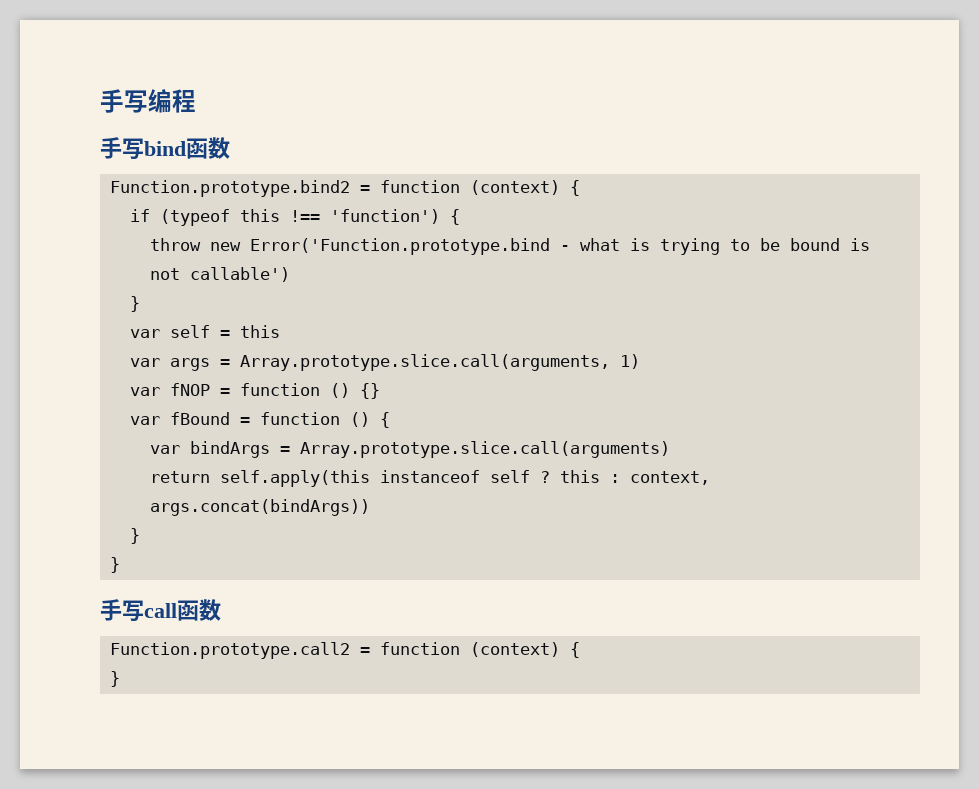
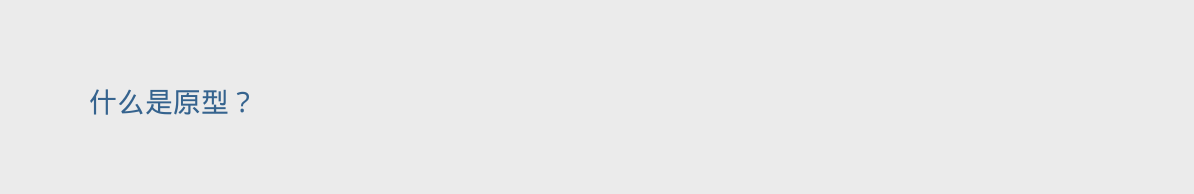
- 手写编程
- 手写bind函数
- Function.prototype.bind2 = function (context) {
- if (typeof this !== 'function') {
- throw new Error('Function.prototype.bind - what is trying to be bound is not callable')
- }
- var self = this
- var args = Array.prototype.slice.call(arguments, 1)
- var fNOP = function () {}
- var fBound = function () {
- var bindArgs = Array.prototype.slice.call(arguments)
- return self.apply(this instanceof self ? this : context, args.concat(bindArgs))
- }
- }
- 手写call函数
- Function.prototype.call2 = function (context) {
- }
+ 什么是原型？

